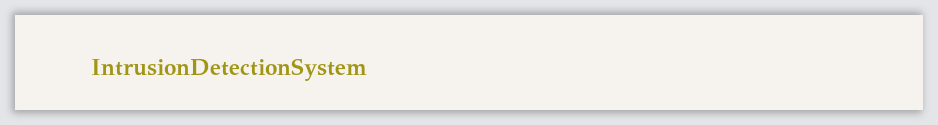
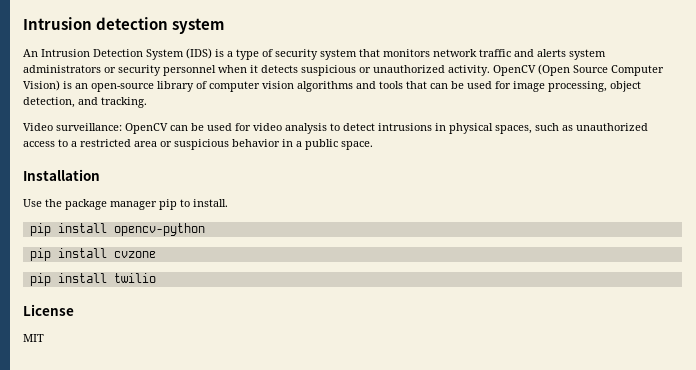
- IntrusionDetectionSystem
+ Intrusion detection system
+ An Intrusion Detection System (IDS) is a type of security system that monitors network traffic and alerts system administrators or security personnel when it detects suspicious or unauthorized activity. OpenCV (Open Source Computer Vision) is an open-source library of computer vision algorithms and tools that can be used for image processing, object detection, and tracking.
+ Video surveillance: OpenCV can be used for video analysis to detect intrusions in physical spaces, such as unauthorized access to a restricted area or suspicious behavior in a public space.
+ Installation
+ Use the package manager pip to install.
+ pip install opencv-python
+ pip install cvzone
+ pip install twilio
+ License
+ MIT

